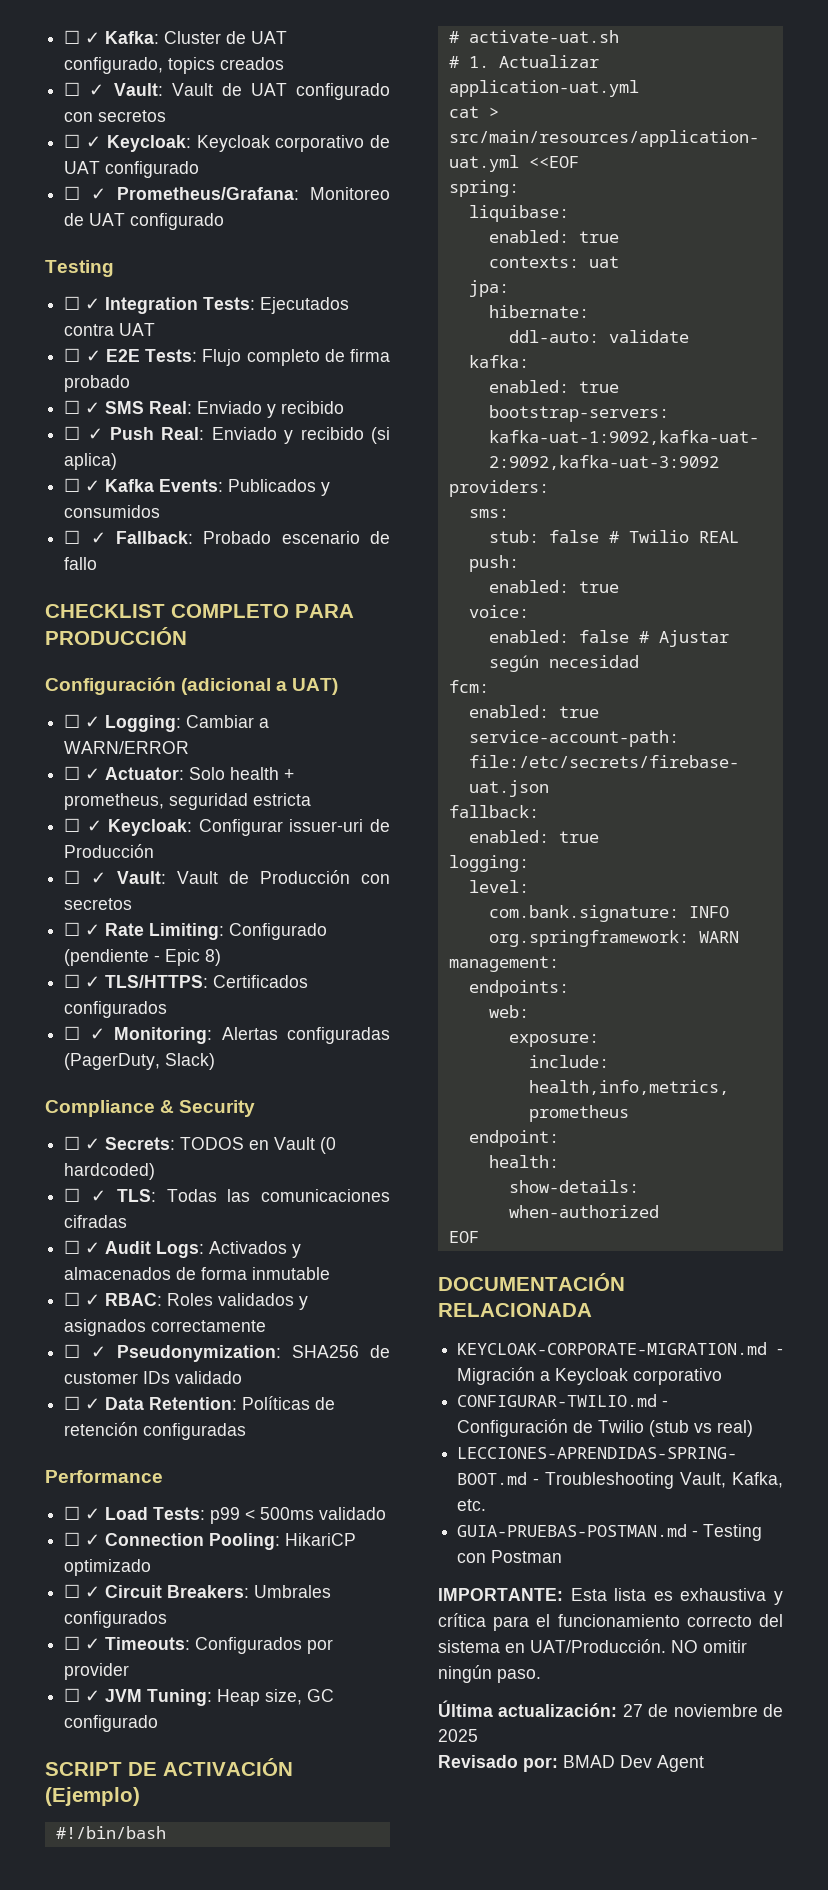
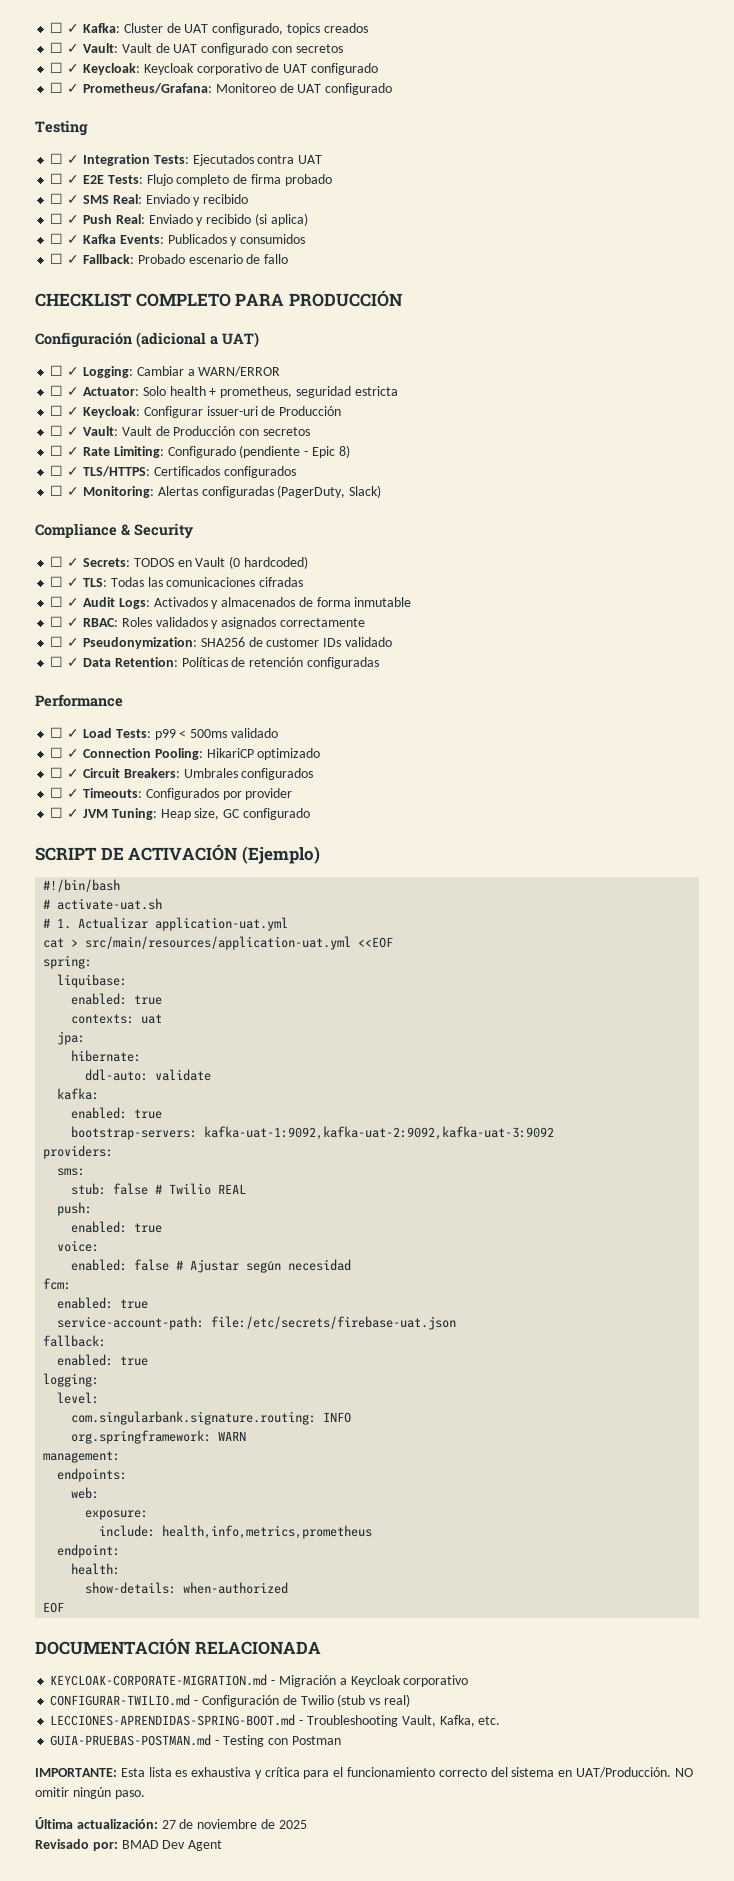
- com.bank.signature: INFO
+ com.singularbank.signature.routing: INFO

